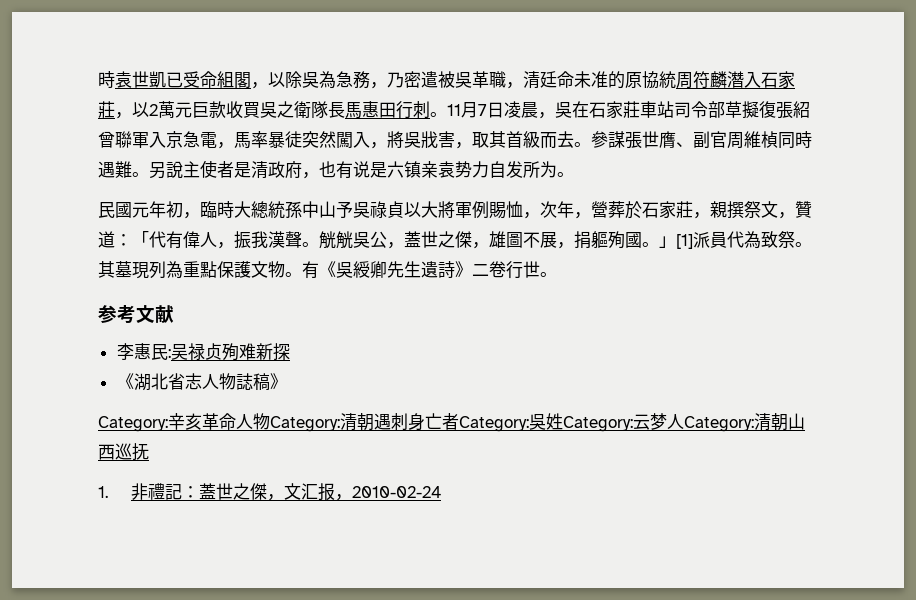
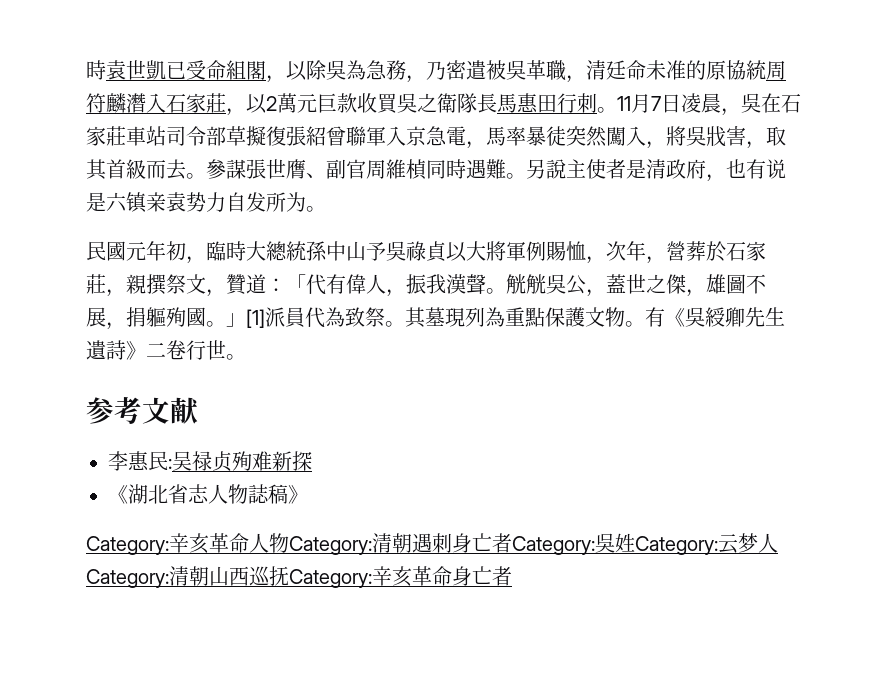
- Category:辛亥革命人物Category:清朝遇刺身亡者Category:吳姓Category:云梦人Category:清朝山西巡抚
- 1.非禮記：蓋世之傑，文汇报，2010-02-24
+ Category:辛亥革命人物Category:清朝遇刺身亡者Category:吳姓Category:云梦人Category:清朝山西巡抚Category:辛亥革命身亡者

